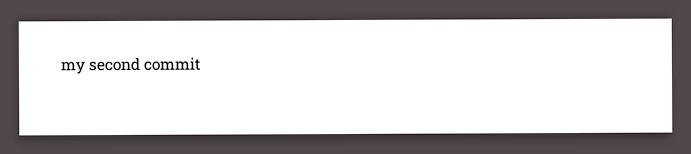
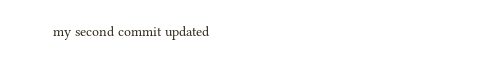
- my second commit
+ my second commit updated

